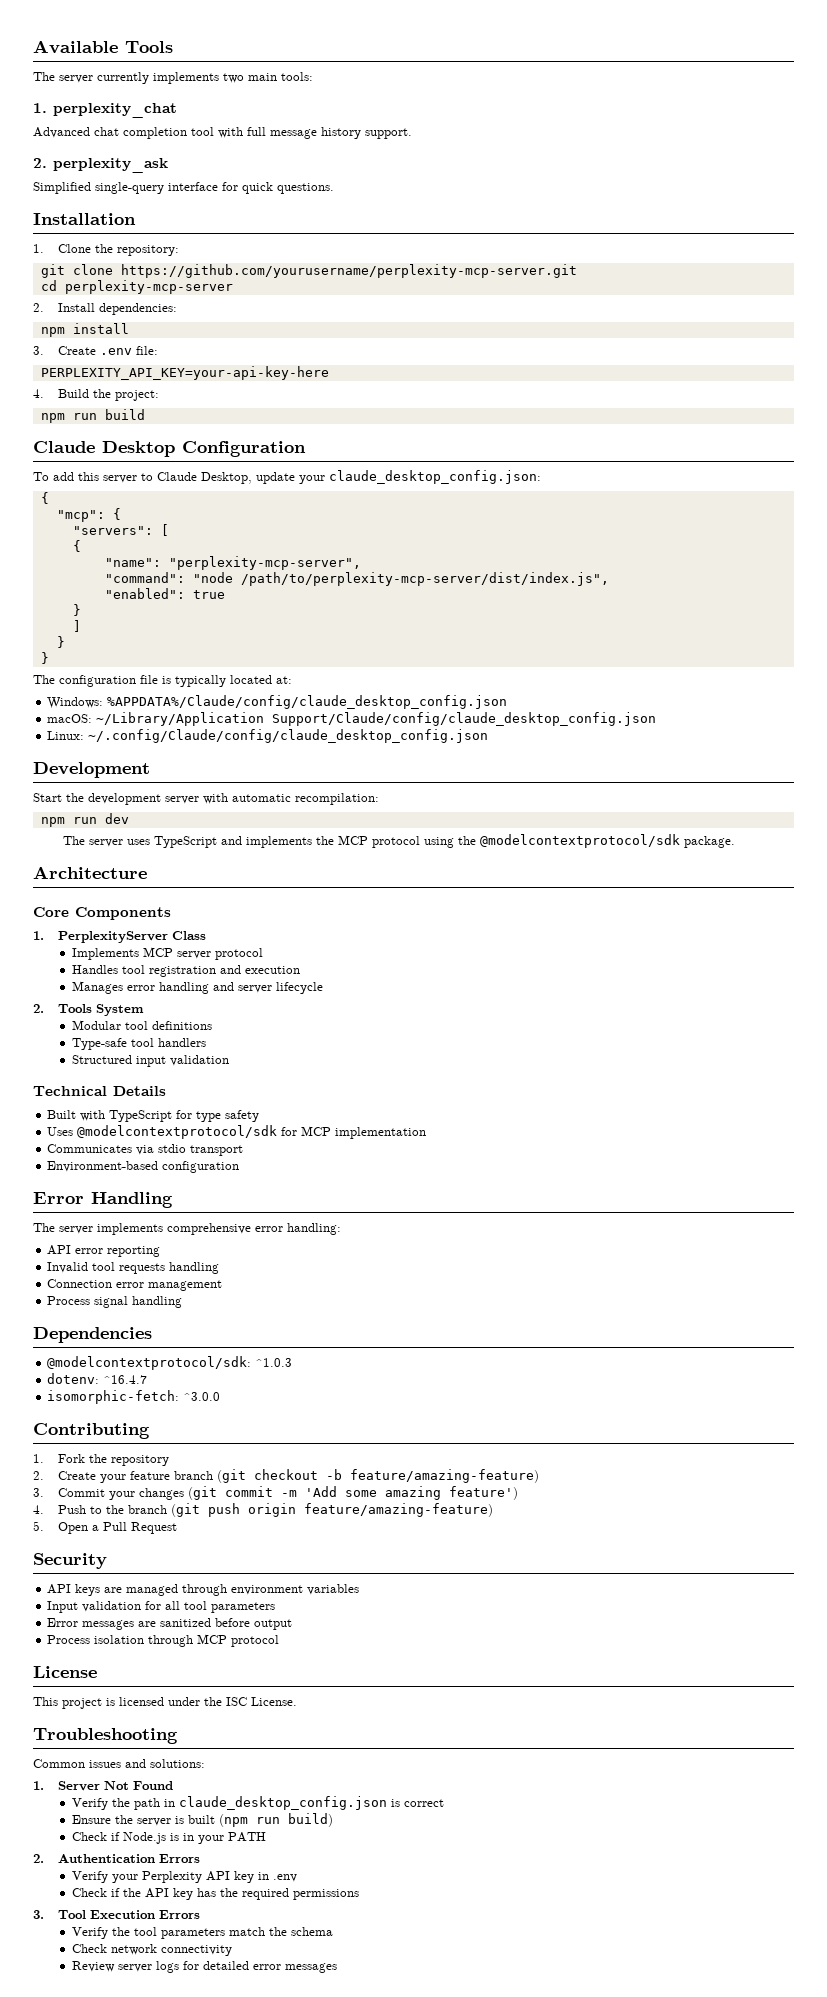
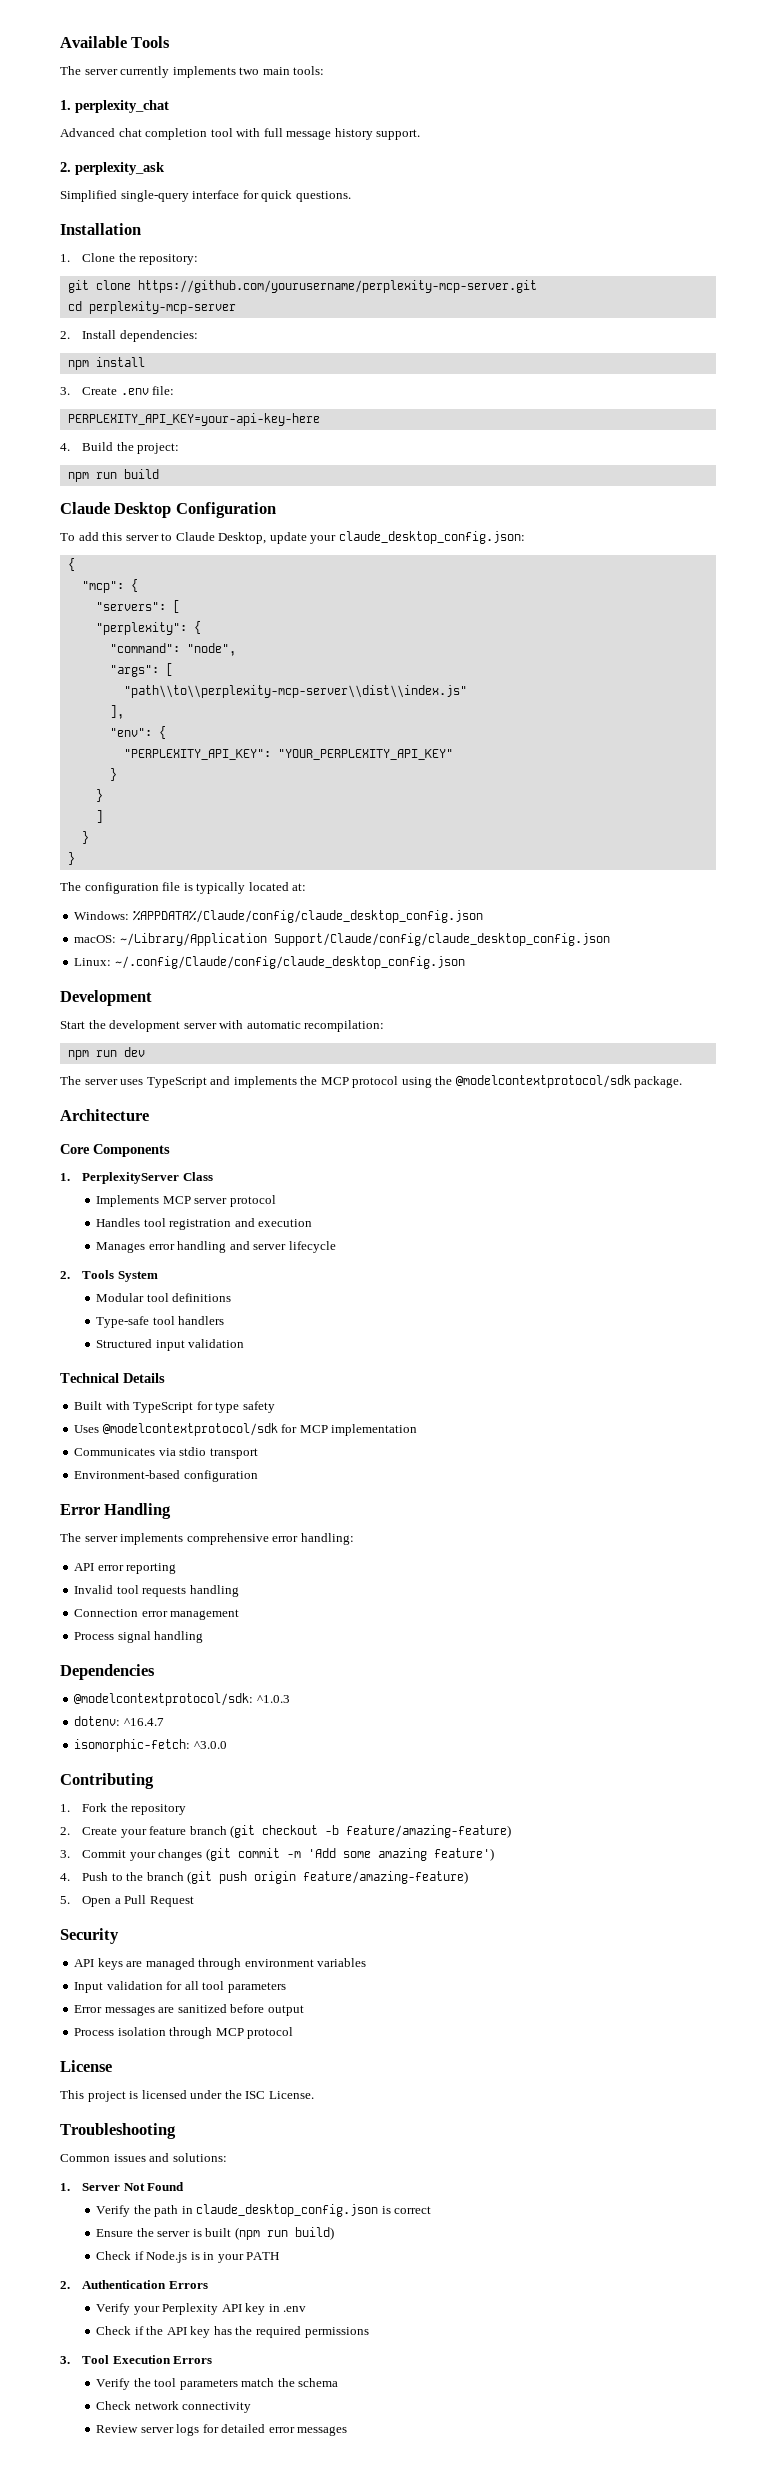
  "servers": [
- {
- "name": "perplexity-mcp-server",
- "command": "node /path/to/perplexity-mcp-server/dist/index.js",
- "enabled": true
+ "perplexity": {
+ "command": "node",
+ "args": [
+ "path\\to\\perplexity-mcp-server\\dist\\index.js"
+ ],
+ "env": {
+ "PERPLEXITY_API_KEY": "YOUR_PERPLEXITY_API_KEY"
+ }

